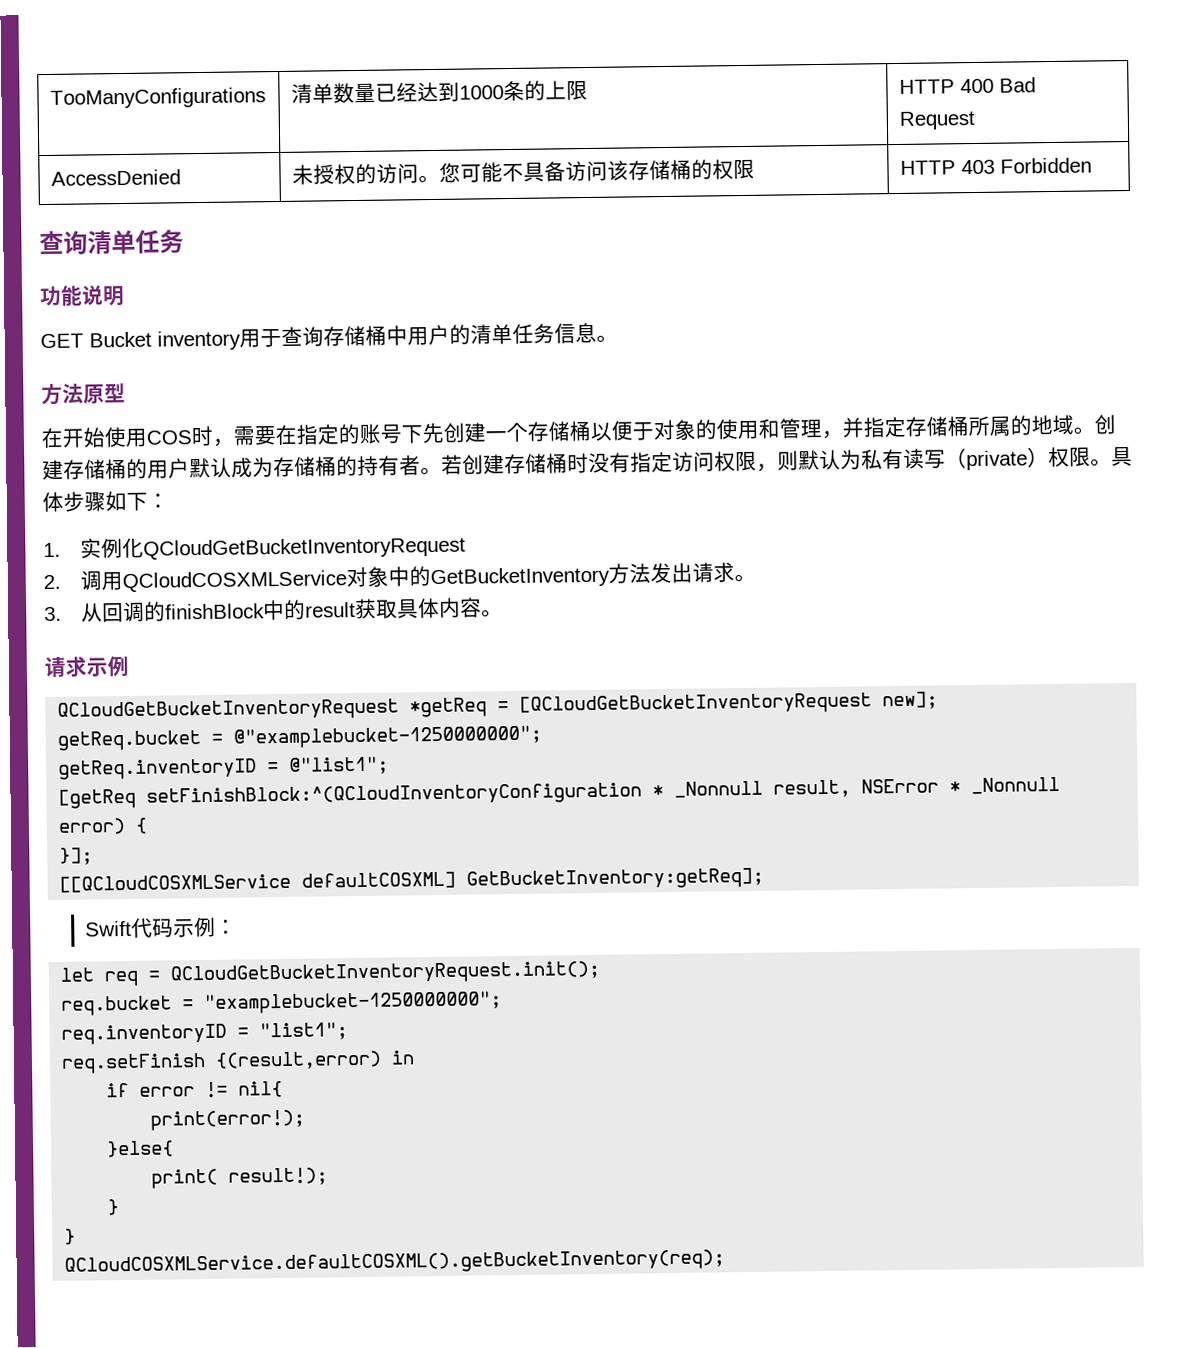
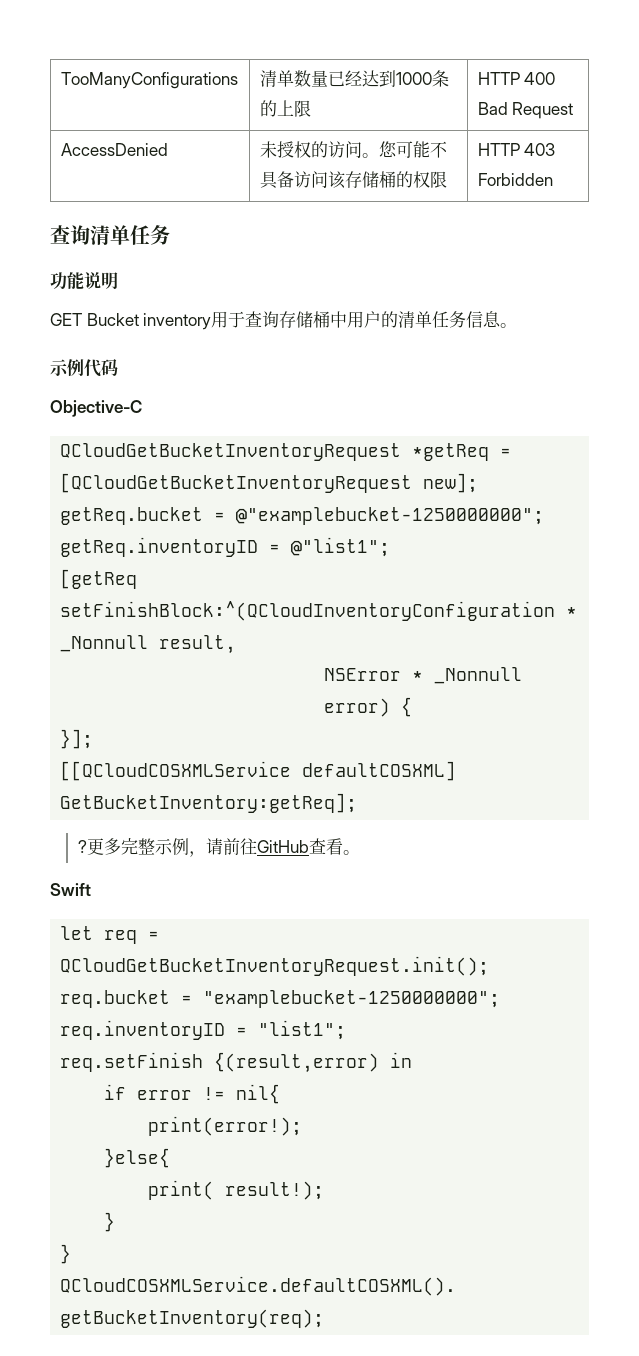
- 方法原型
- 在开始使用COS时，需要在指定的账号下先创建一个存储桶以便于对象的使用和管理，并指定存储桶所属的地域。创建存储桶的用户默认成为存储桶的持有者。若创建存储桶时没有指定访问权限，则默认为私有读写（private）权限。具体步骤如下：
- 1.实例化QCloudGetBucketInventoryRequest
- 2.调用QCloudCOSXMLService对象中的GetBucketInventory方法发出请求。
- 3.从回调的finishBlock中的result获取具体内容。
- 请求示例
+ 示例代码
+ Objective-C
- [getReq setFinishBlock:^(QCloudInventoryConfiguration * _Nonnull result, NSError * _Nonnull error) {
+ [getReq setFinishBlock:^(QCloudInventoryConfiguration * _Nonnull result,
+ NSError * _Nonnull error) {
- Swift代码示例：
+ ?更多完整示例，请前往GitHub查看。
+ Swift

